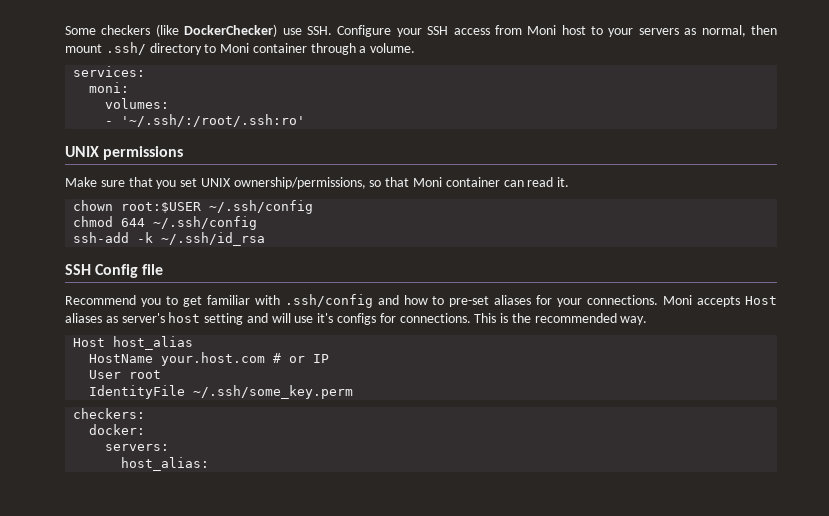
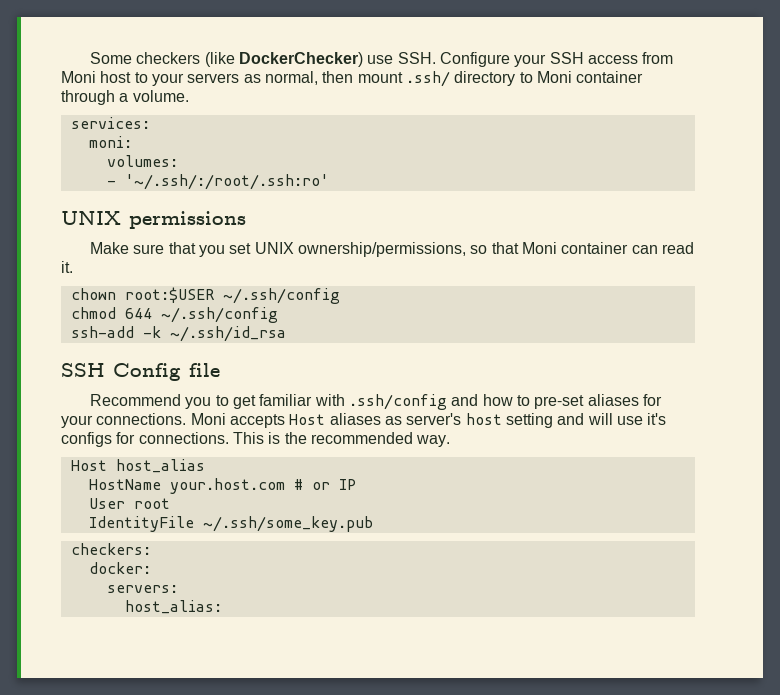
- IdentityFile ~/.ssh/some_key.perm
+ IdentityFile ~/.ssh/some_key.pub

